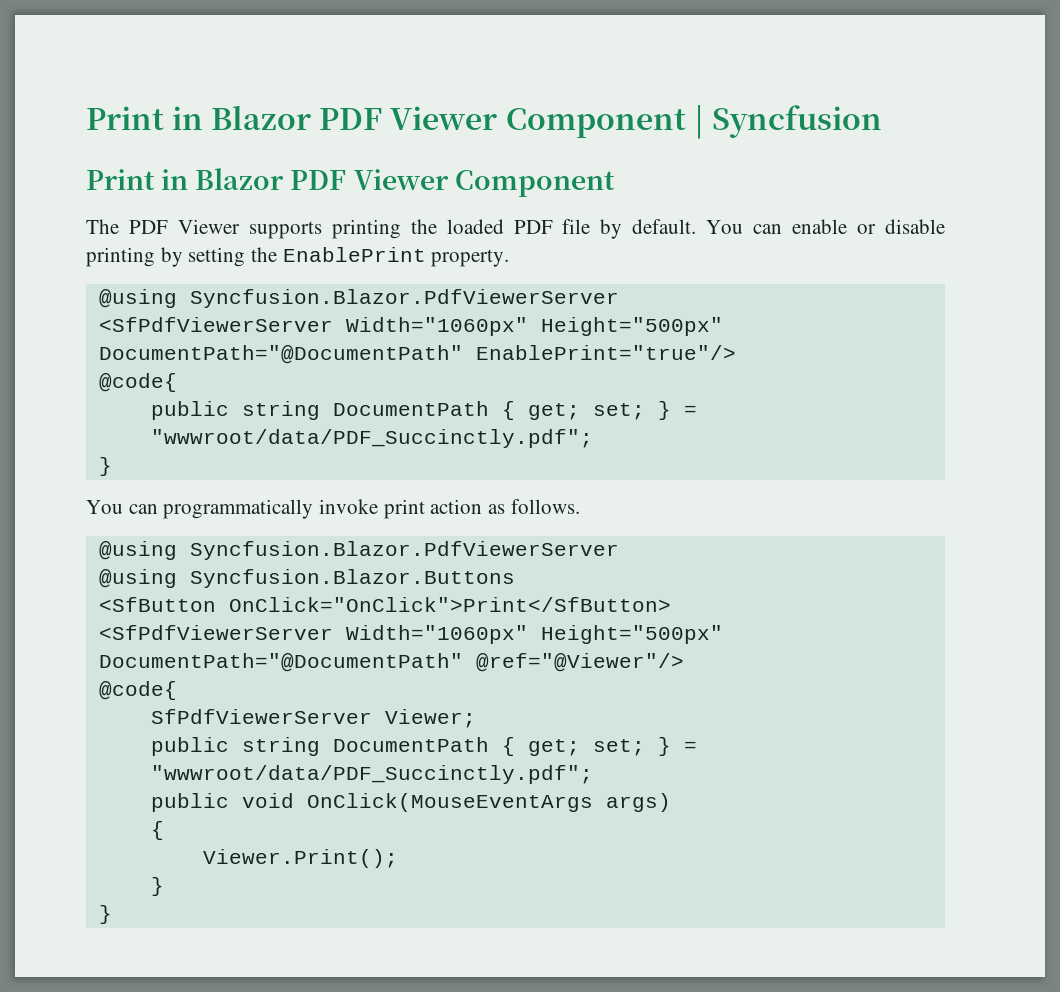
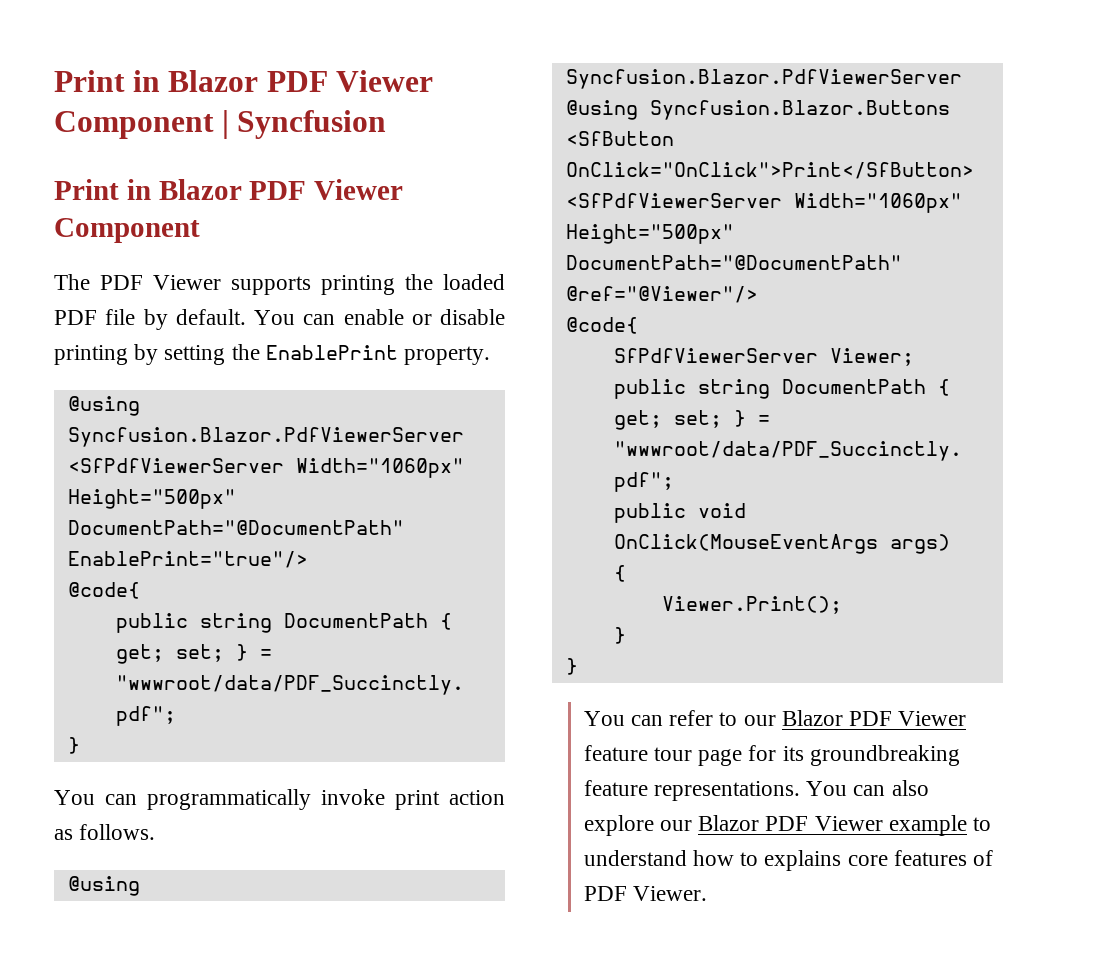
+ You can refer to our Blazor PDF Viewer feature tour page for its groundbreaking feature representations. You can also explore our Blazor PDF Viewer example to understand how to explains core features of PDF Viewer.

